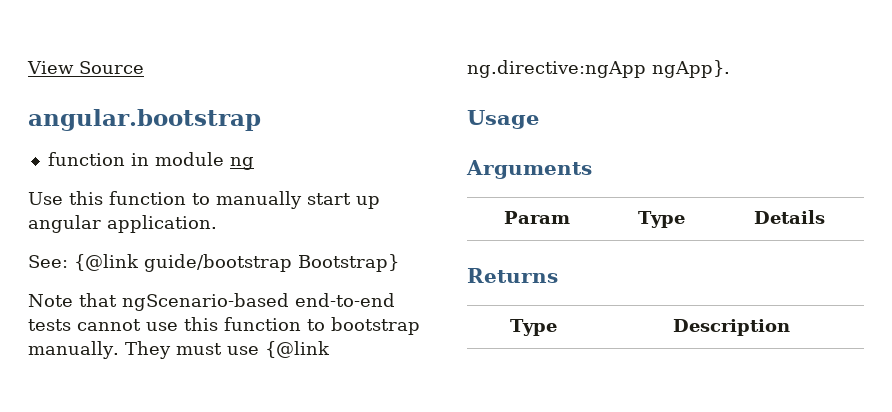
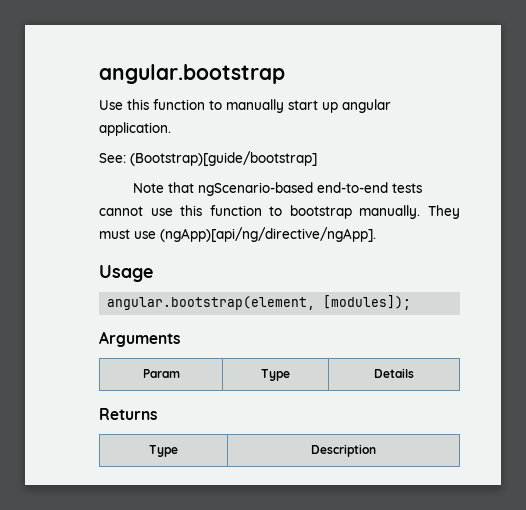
- View Source
- function in module ng
- See: {@link guide/bootstrap Bootstrap}
+ See: (Bootstrap)[guide/bootstrap]
- They must use {@link ng.directive:ngApp ngApp}.
+ They must use (ngApp)[api/ng/directive/ngApp].
+ angular.bootstrap(element, [modules]);

